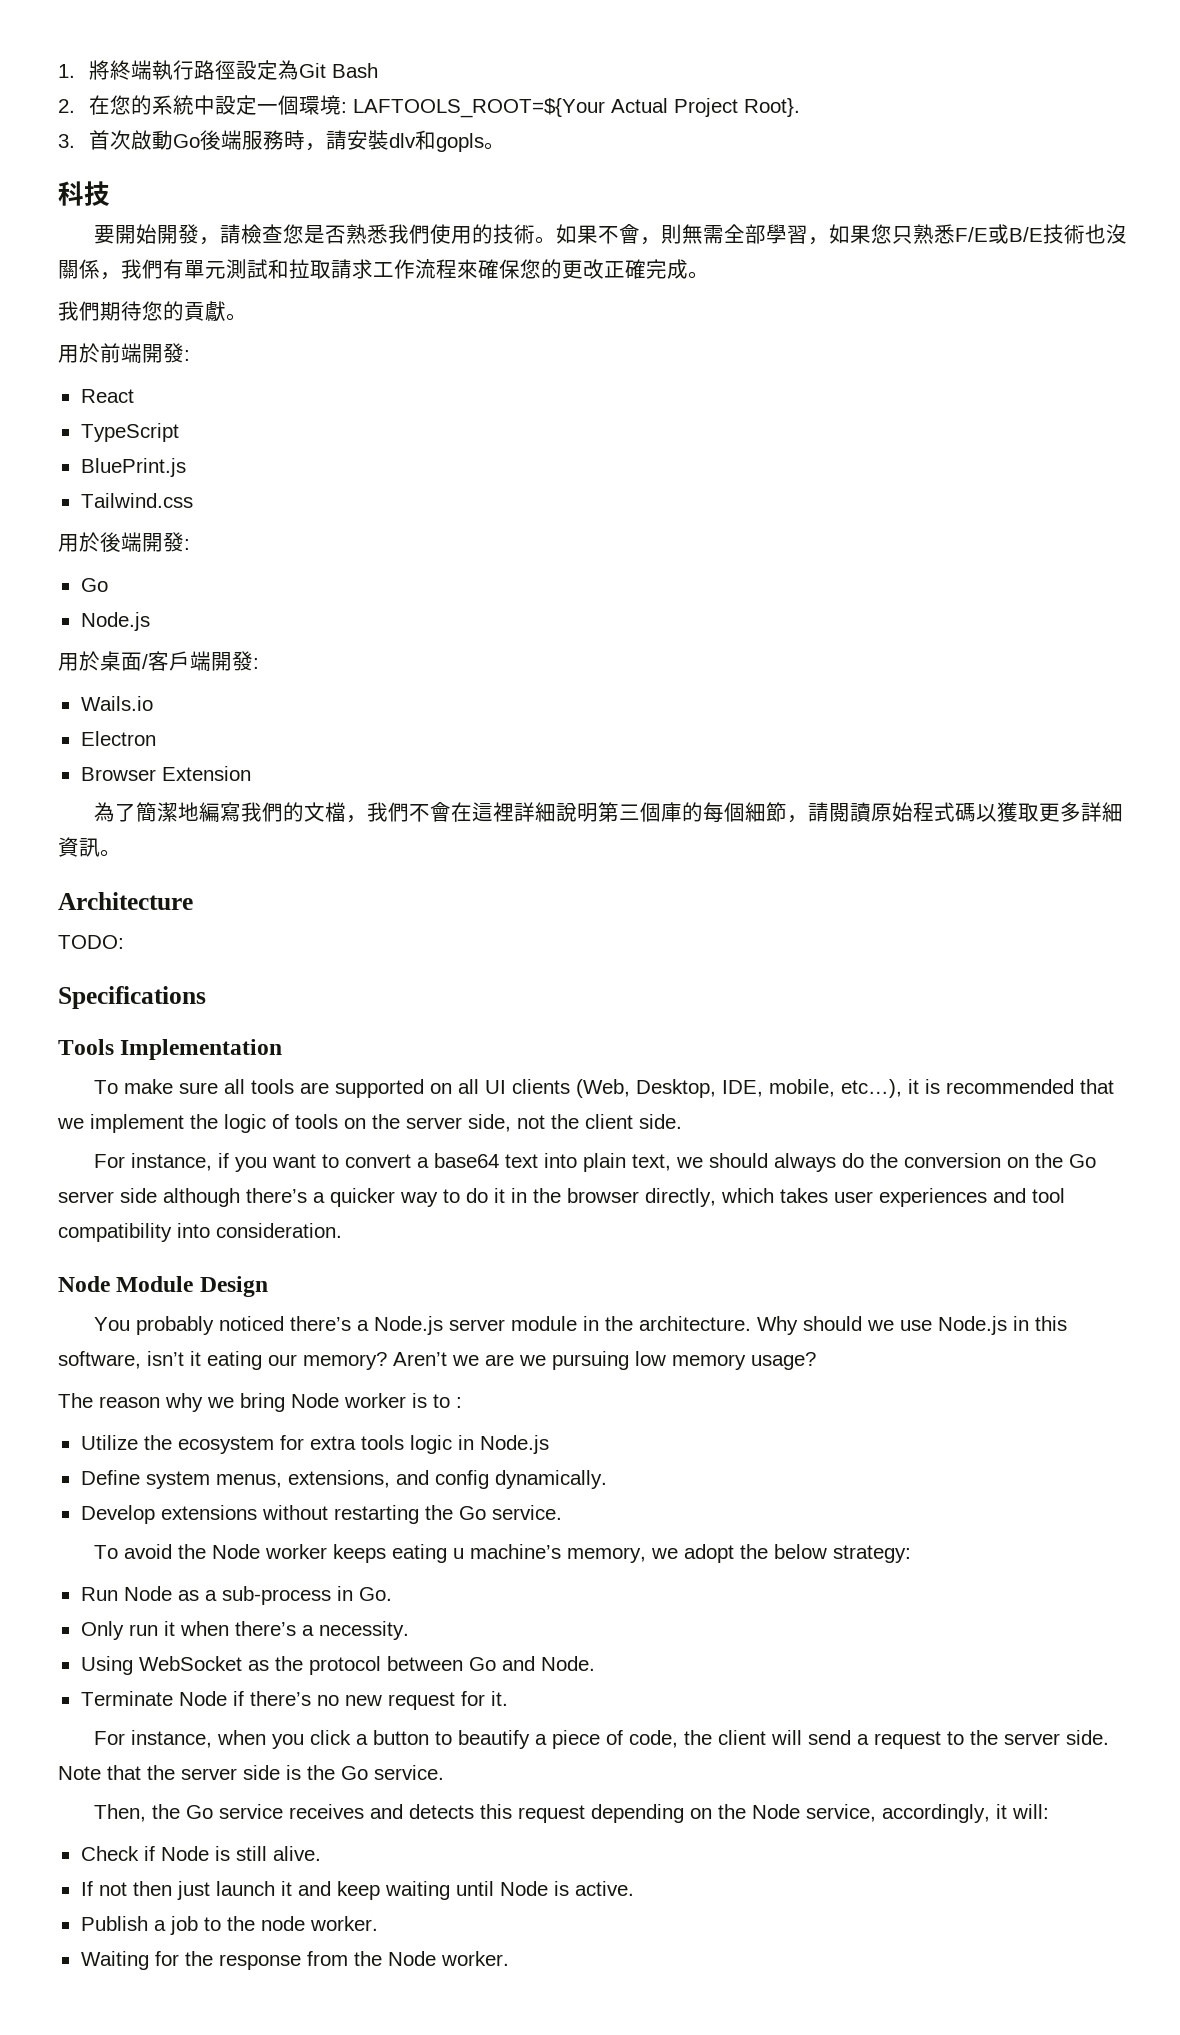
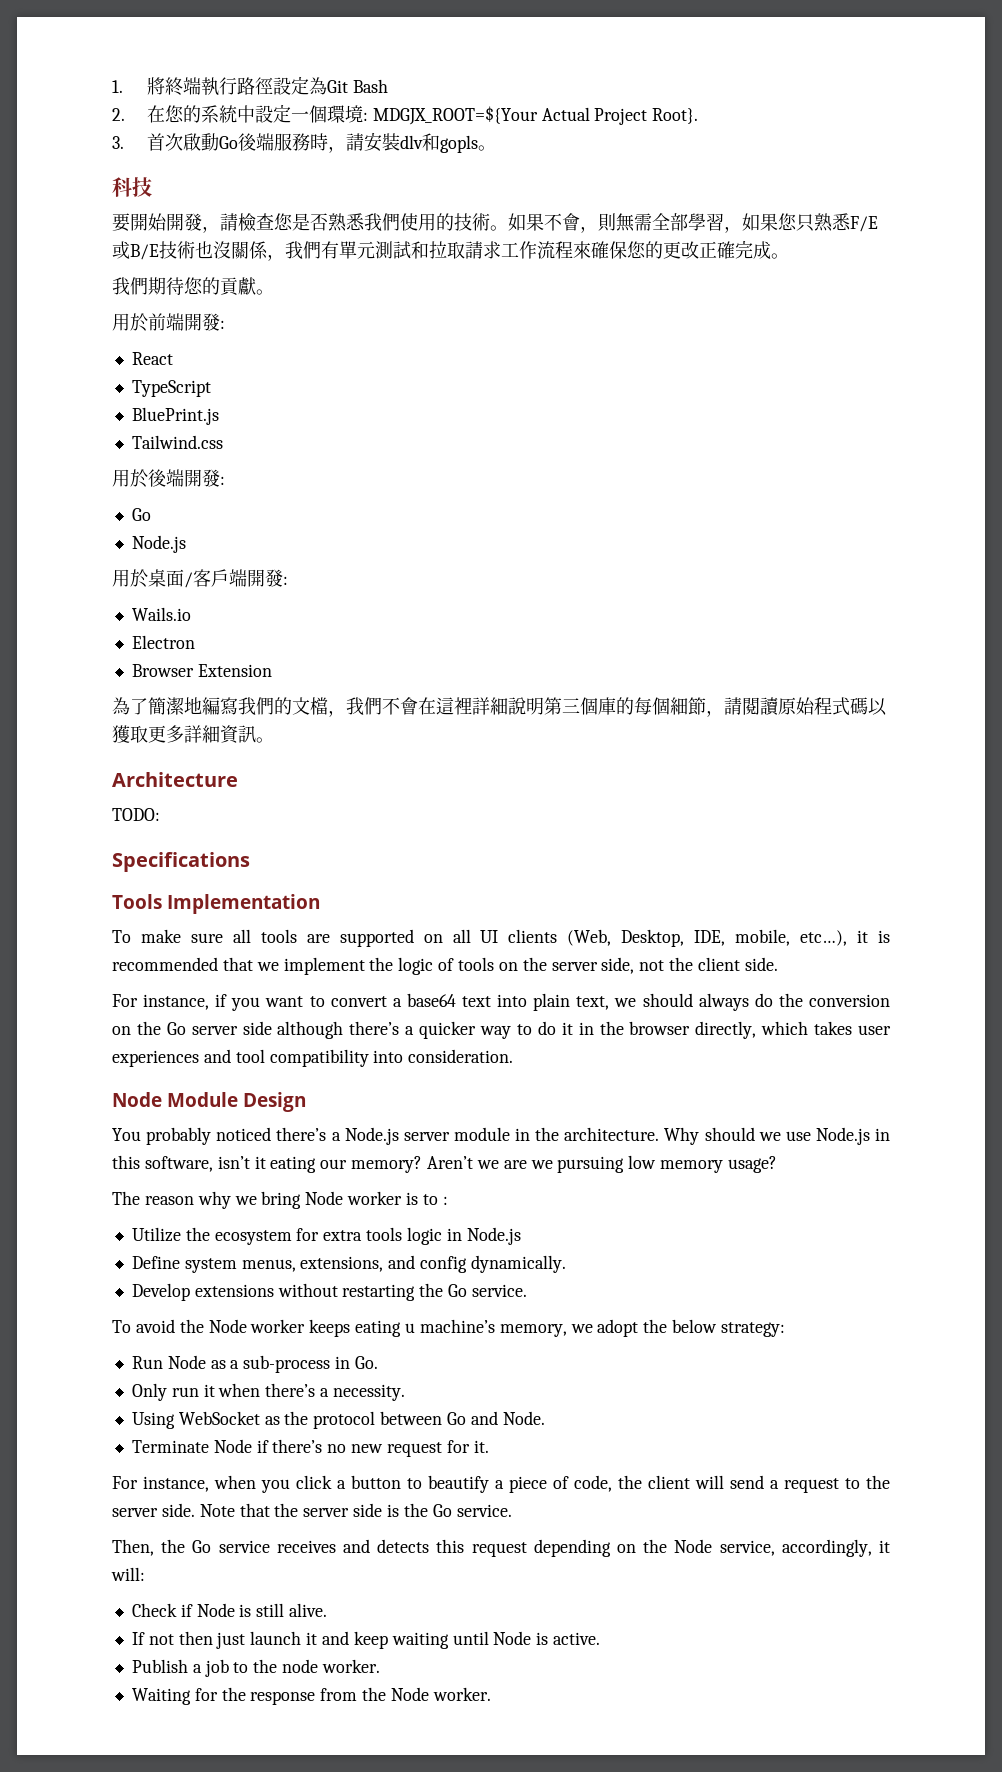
- 2.在您的系統中設定一個環境: LAFTOOLS_ROOT=${Your Actual Project Root}.
+ 2.在您的系統中設定一個環境: MDGJX_ROOT=${Your Actual Project Root}.

